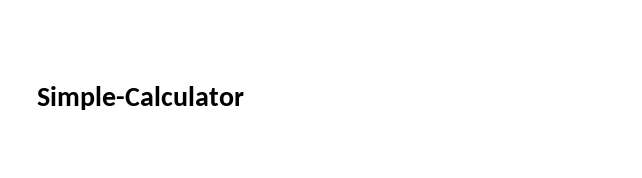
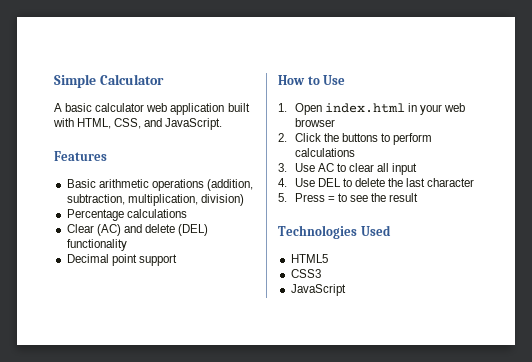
- Simple-Calculator
+ Simple Calculator
+ A basic calculator web application built with HTML, CSS, and JavaScript.
+ Features
+ Basic arithmetic operations (addition, subtraction, multiplication, division)
+ Percentage calculations
+ Clear (AC) and delete (DEL) functionality
+ Decimal point support
+ How to Use
+ 1. Open index.html in your web browser
+ 2. Click the buttons to perform calculations
+ 3. Use AC to clear all input
+ 4. Use DEL to delete the last character
+ 5. Press = to see the result
+ Technologies Used
+ HTML5
+ CSS3
+ JavaScript

